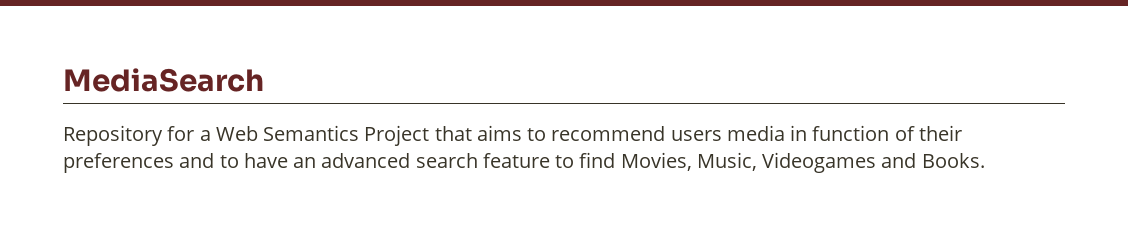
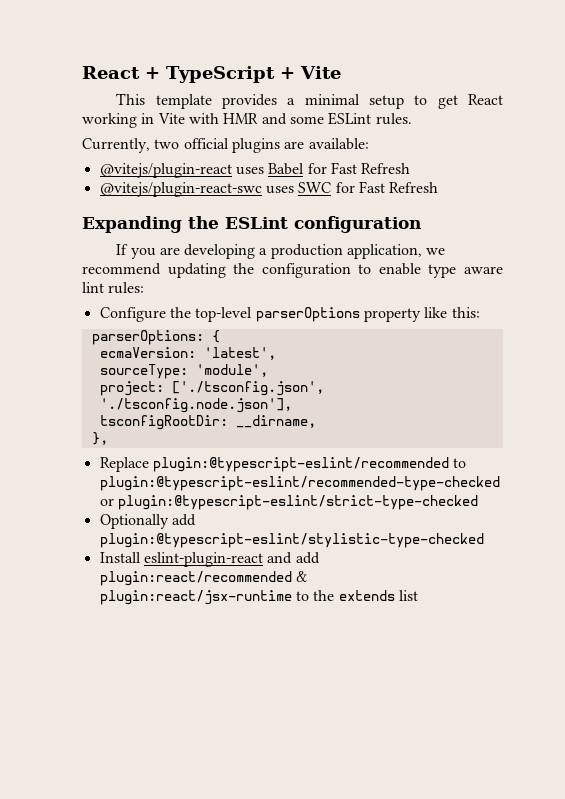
- MediaSearch
- Repository for a Web Semantics Project that aims to recommend users media in function of their preferences and to have an advanced search feature to find Movies, Music, Videogames and Books.
+ React + TypeScript + Vite
+ This template provides a minimal setup to get React working in Vite with HMR and some ESLint rules.
+ Currently, two official plugins are available:
+ @vitejs/plugin-react uses Babel for Fast Refresh
+ @vitejs/plugin-react-swc uses SWC for Fast Refresh
+ Expanding the ESLint configuration
+ If you are developing a production application, we recommend updating the configuration to enable type aware lint rules:
+ Configure the top-level parserOptions property like this:
+ parserOptions: {
+ ecmaVersion: 'latest',
+ sourceType: 'module',
+ project: ['./tsconfig.json', './tsconfig.node.json'],
+ tsconfigRootDir: __dirname,
+ },
+ Replace plugin:@typescript-eslint/recommended to plugin:@typescript-eslint/recommended-type-checked or plugin:@typescript-eslint/strict-type-checked
+ Optionally add plugin:@typescript-eslint/stylistic-type-checked
+ Install eslint-plugin-react and add plugin:react/recommended & plugin:react/jsx-runtime to the extends list

